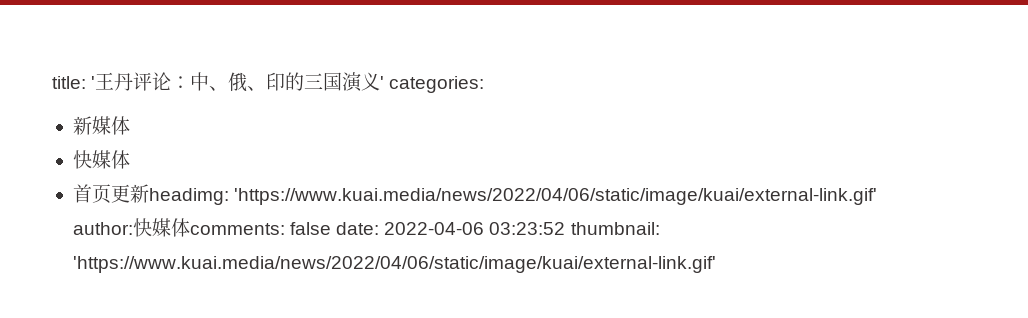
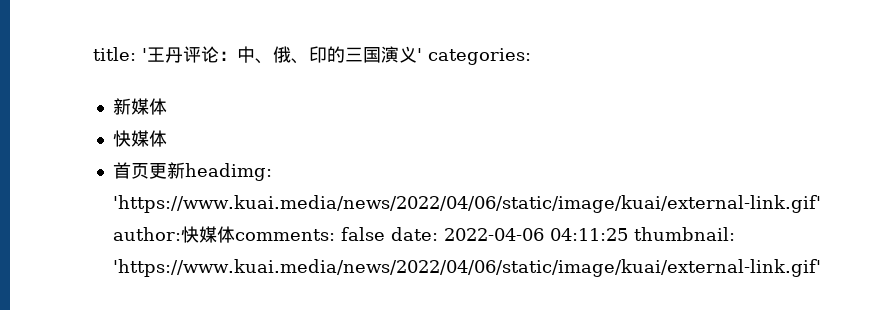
- 首页更新headimg: 'https://www.kuai.media/news/2022/04/06/static/image/kuai/external-link.gif' author:快媒体comments: false date: 2022-04-06 03:23:52 thumbnail: 'https://www.kuai.media/news/2022/04/06/static/image/kuai/external-link.gif'
+ 首页更新headimg: 'https://www.kuai.media/news/2022/04/06/static/image/kuai/external-link.gif' author:快媒体comments: false date: 2022-04-06 04:11:25 thumbnail: 'https://www.kuai.media/news/2022/04/06/static/image/kuai/external-link.gif'

